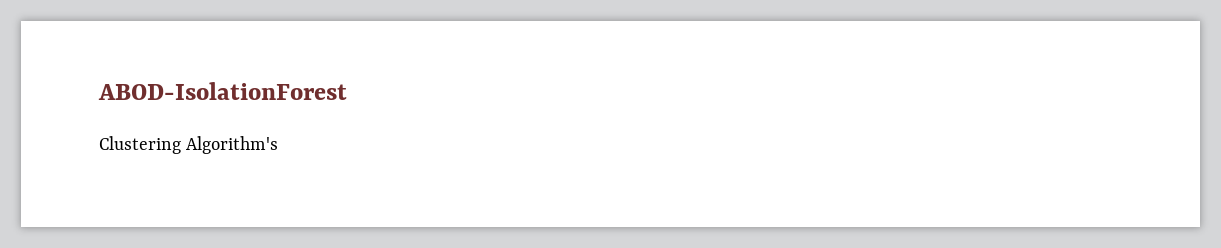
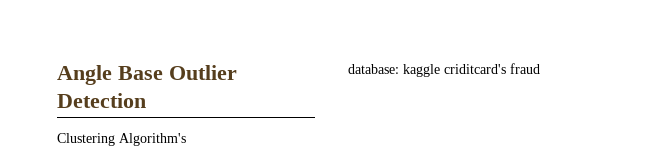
- ABOD-IsolationForest
+ Angle Base Outlier Detection
  Clustering Algorithm's
+ database: kaggle criditcard's fraud

